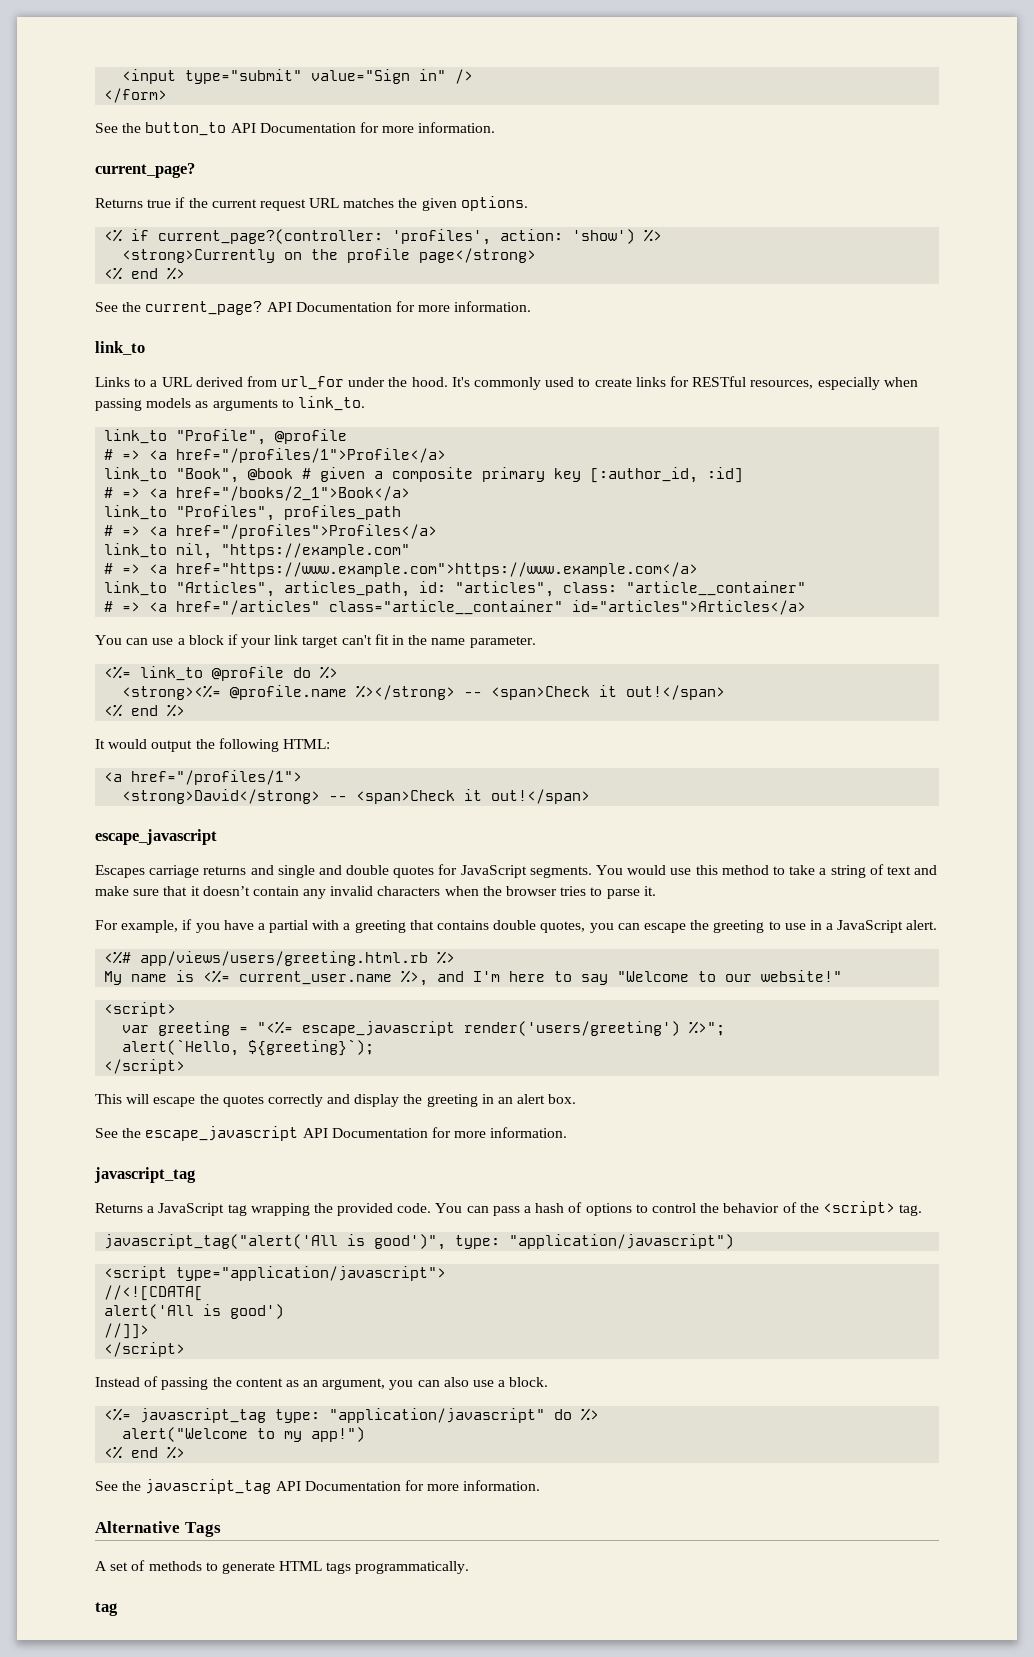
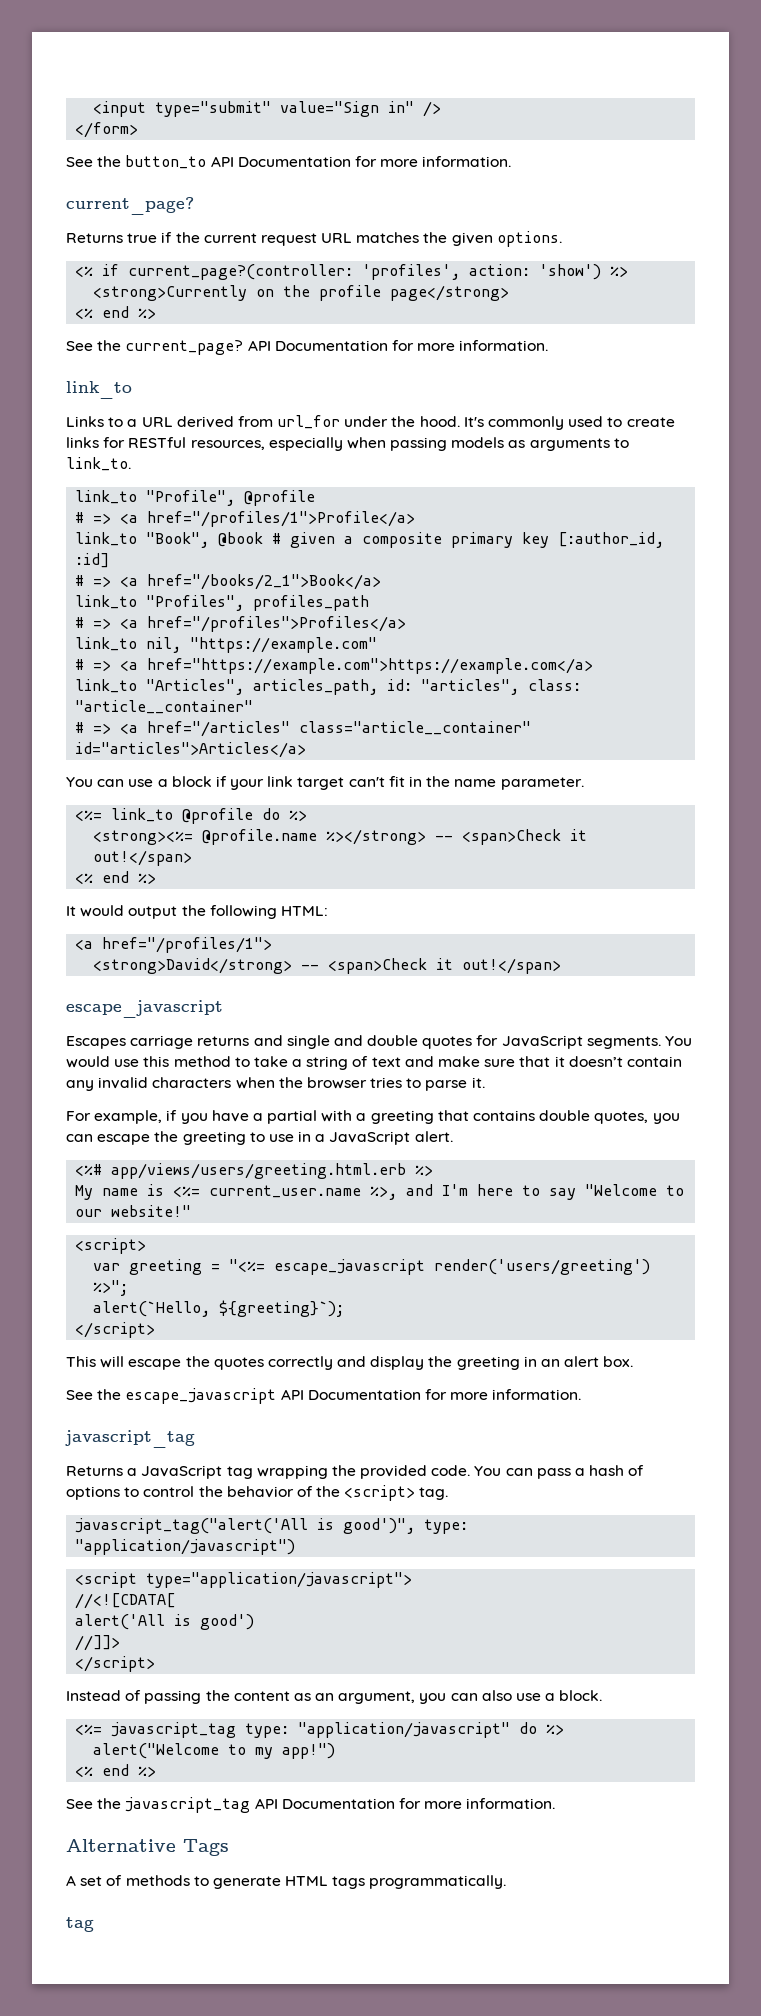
- # => <a href="https://www.example.com">https://www.example.com</a>
+ # => <a href="https://example.com">https://example.com</a>
- <%# app/views/users/greeting.html.rb %>
+ <%# app/views/users/greeting.html.erb %>

